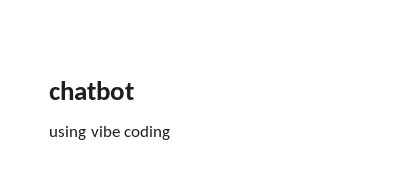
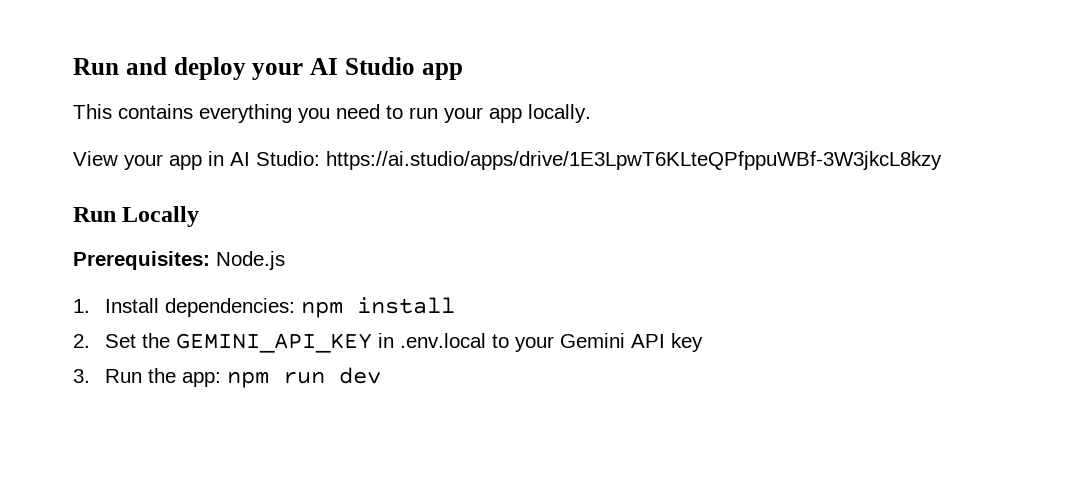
- chatbot
- using vibe coding
+ Run and deploy your AI Studio app
+ This contains everything you need to run your app locally.
+ View your app in AI Studio: https://ai.studio/apps/drive/1E3LpwT6KLteQPfppuWBf-3W3jkcL8kzy
+ Run Locally
+ Prerequisites: Node.js
+ 1. Install dependencies: npm install
+ 2. Set the GEMINI_API_KEY in .env.local to your Gemini API key
+ 3. Run the app: npm run dev

